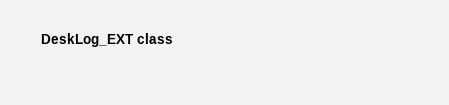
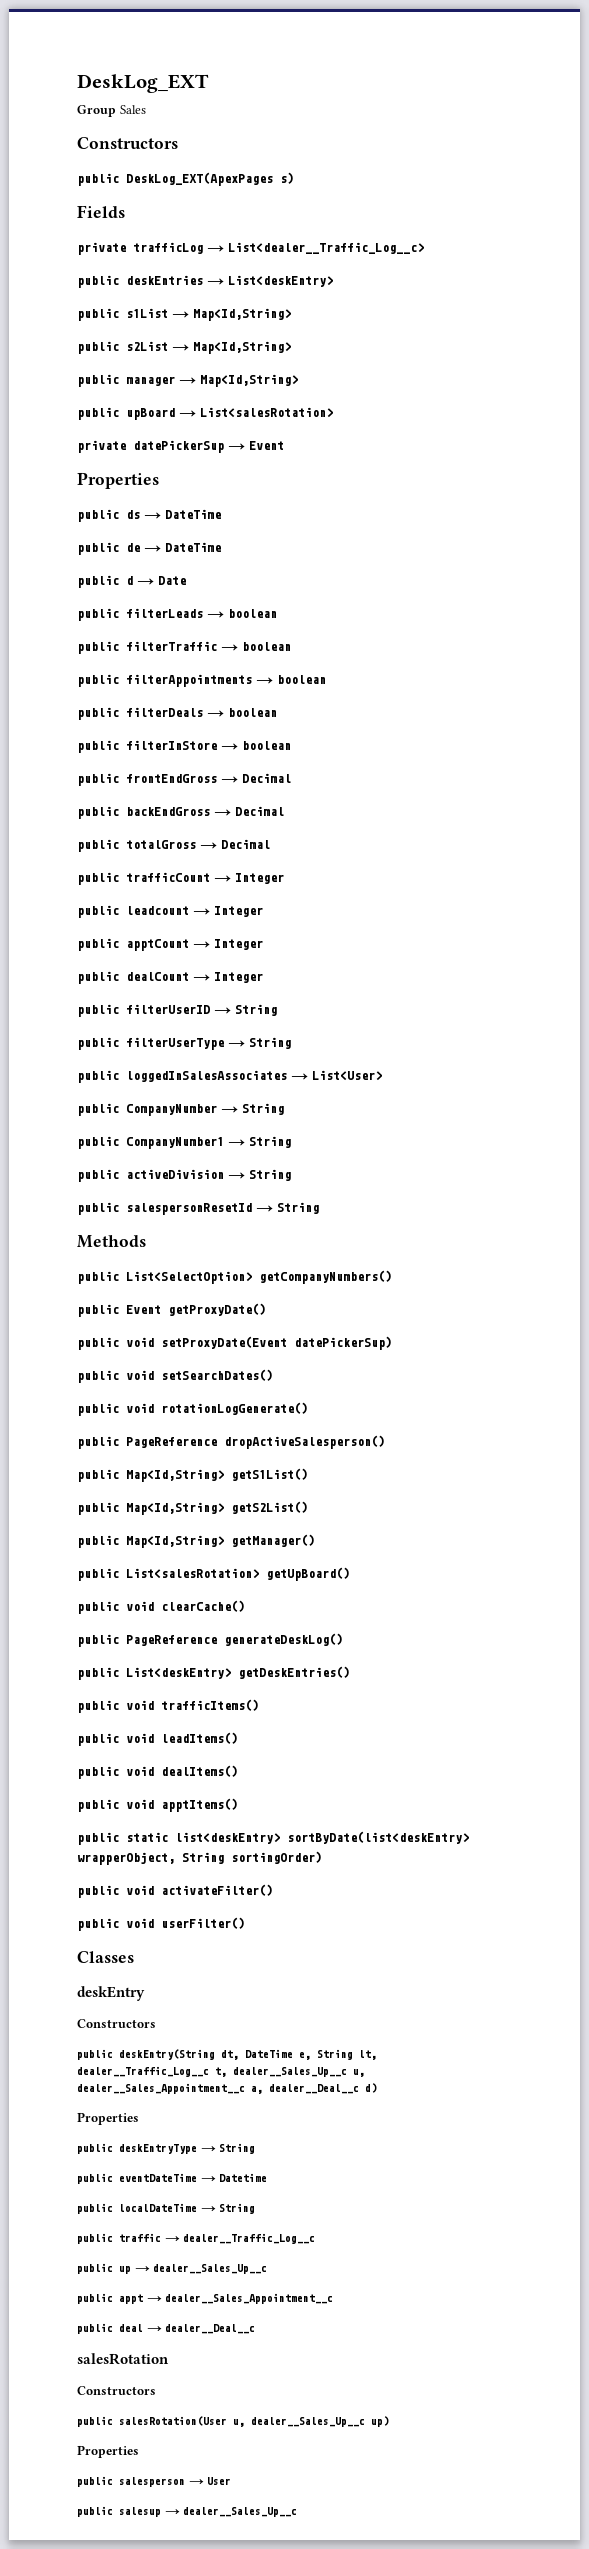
- DeskLog_EXT class
+ DeskLog_EXT
+ Group Sales
+ Constructors
+ public DeskLog_EXT(ApexPages s)
+ Fields
+ private trafficLog → List<dealer__Traffic_Log__c>
+ public deskEntries → List<deskEntry>
+ public s1List → Map<Id,String>
+ public s2List → Map<Id,String>
+ public manager → Map<Id,String>
+ public upBoard → List<salesRotation>
+ private datePickerSup → Event
+ Properties
+ public ds → DateTime
+ public de → DateTime
+ public d → Date
+ public filterLeads → boolean
+ public filterTraffic → boolean
+ public filterAppointments → boolean
+ public filterDeals → boolean
+ public filterInStore → boolean
+ public frontEndGross → Decimal
+ public backEndGross → Decimal
+ public totalGross → Decimal
+ public trafficCount → Integer
+ public leadcount → Integer
+ public apptCount → Integer
+ public dealCount → Integer
+ public filterUserID → String
+ public filterUserType → String
+ public loggedInSalesAssociates → List<User>
+ public CompanyNumber → String
+ public CompanyNumber1 → String
+ public activeDivision → String
+ public salespersonResetId → String
+ Methods
+ public List<SelectOption> getCompanyNumbers()
+ public Event getProxyDate()
+ public void setProxyDate(Event datePickerSup)
+ public void setSearchDates()
+ public void rotationLogGenerate()
+ public PageReference dropActiveSalesperson()
+ public Map<Id,String> getS1List()
+ public Map<Id,String> getS2List()
+ public Map<Id,String> getManager()
+ public List<salesRotation> getUpBoard()
+ public void clearCache()
+ public PageReference generateDeskLog()
+ public List<deskEntry> getDeskEntries()
+ public void trafficItems()
+ public void leadItems()
+ public void dealItems()
+ public void apptItems()
+ public static list<deskEntry> sortByDate(list<deskEntry> wrapperObject, String sortingOrder)
+ public void activateFilter()
+ public void userFilter()
+ Classes
+ deskEntry
+ Constructors
+ public deskEntry(String dt, DateTime e, String lt, dealer__Traffic_Log__c t, dealer__Sales_Up__c u, dealer__Sales_Appointment__c a, dealer__Deal__c d)
+ Properties
+ public deskEntryType → String
+ public eventDateTime → Datetime
+ public localDateTime → String
+ public traffic → dealer__Traffic_Log__c
+ public up → dealer__Sales_Up__c
+ public appt → dealer__Sales_Appointment__c
+ public deal → dealer__Deal__c
+ salesRotation
+ Constructors
+ public salesRotation(User u, dealer__Sales_Up__c up)
+ Properties
+ public salesperson → User
+ public salesup → dealer__Sales_Up__c

